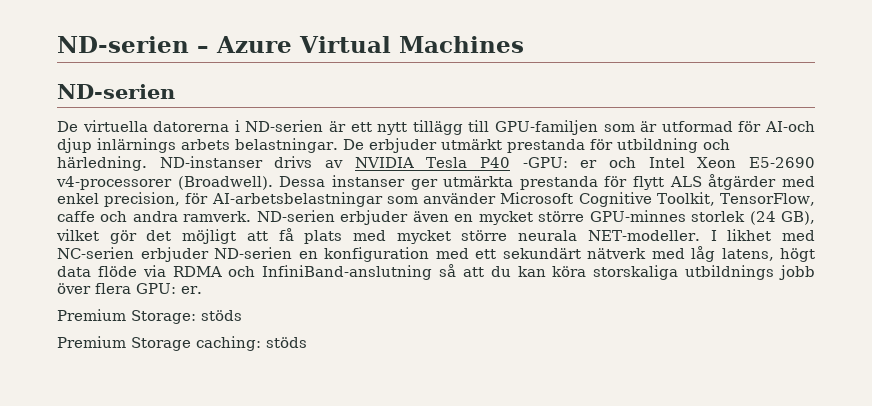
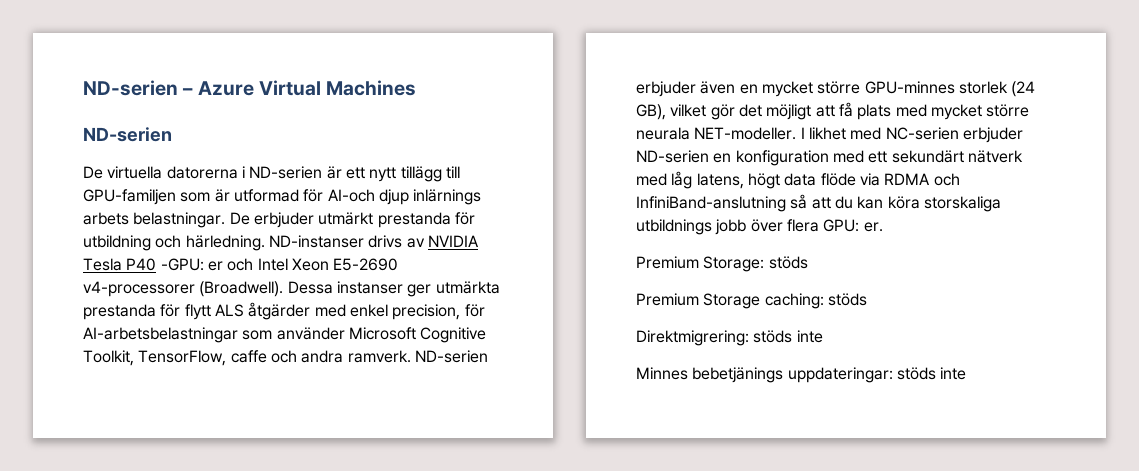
+ Direktmigrering: stöds inte
+ Minnes bebetjänings uppdateringar: stöds inte

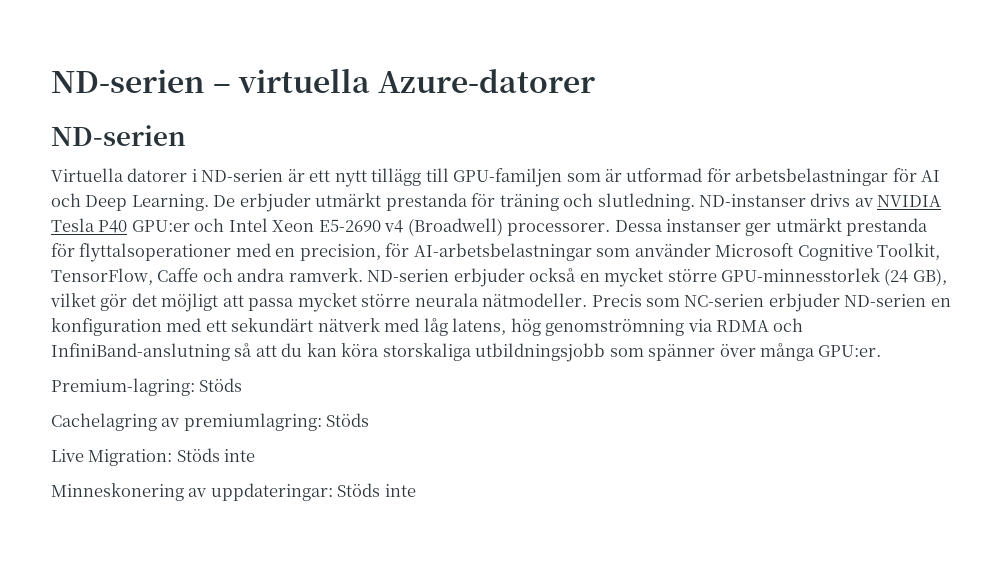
- ND-serien – Azure Virtual Machines
+ ND-serien – virtuella Azure-datorer
  ND-serien
- De virtuella datorerna i ND-serien är ett nytt tillägg till GPU-familjen som är utformad för AI-och djup inlärnings arbets belastningar.
+ Virtuella datorer i ND-serien är ett nytt tillägg till GPU-familjen som är utformad för arbetsbelastningar för AI och Deep Learning.
- De erbjuder utmärkt prestanda för utbildning och härledning.
+ De erbjuder utmärkt prestanda för träning och slutledning.
- ND-instanser drivs av NVIDIA Tesla P40 -GPU: er och Intel Xeon E5-2690 v4-processorer (Broadwell).
+ ND-instanser drivs av NVIDIA Tesla P40 GPU:er och Intel Xeon E5-2690 v4 (Broadwell) processorer.
- Dessa instanser ger utmärkta prestanda för flytt ALS åtgärder med enkel precision, för AI-arbetsbelastningar som använder Microsoft Cognitive Toolkit, TensorFlow, caffe och andra ramverk.
+ Dessa instanser ger utmärkt prestanda för flyttalsoperationer med en precision, för AI-arbetsbelastningar som använder Microsoft Cognitive Toolkit, TensorFlow, Caffe och andra ramverk.
- ND-serien erbjuder även en mycket större GPU-minnes storlek (24 GB), vilket gör det möjligt att få plats med mycket större neurala NET-modeller. I likhet med NC-serien erbjuder ND-serien en konfiguration med ett sekundärt nätverk med låg latens, högt data flöde via RDMA och InfiniBand-anslutning så att du kan köra storskaliga utbildnings jobb över flera GPU: er.
- Premium Storage: stöds
- Premium Storage caching: stöds
- Direktmigrering: stöds inte
- Minnes bebetjänings uppdateringar: stöds inte
+ ND-serien erbjuder också en mycket större GPU-minnesstorlek (24 GB), vilket gör det möjligt att passa mycket större neurala nätmodeller. Precis som NC-serien erbjuder ND-serien en konfiguration med ett sekundärt nätverk med låg latens, hög genomströmning via RDMA och InfiniBand-anslutning så att du kan köra storskaliga utbildningsjobb som spänner över många GPU:er.
+ Premium-lagring: Stöds
+ Cachelagring av premiumlagring: Stöds
+ Live Migration: Stöds inte
+ Minneskonering av uppdateringar: Stöds inte

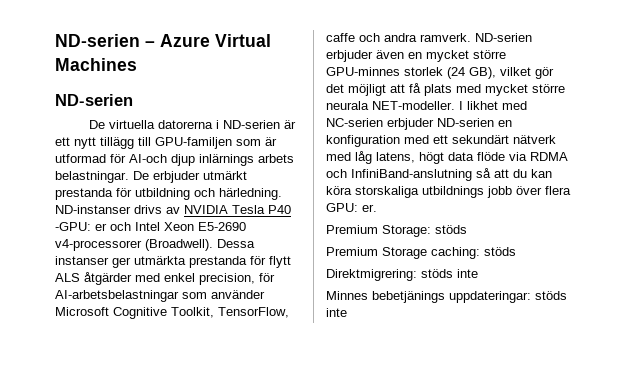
- ND-serien – virtuella Azure-datorer
+ ND-serien – Azure Virtual Machines
  ND-serien
- Virtuella datorer i ND-serien är ett nytt tillägg till GPU-familjen som är utformad för arbetsbelastningar för AI och Deep Learning.
+ De virtuella datorerna i ND-serien är ett nytt tillägg till GPU-familjen som är utformad för AI-och djup inlärnings arbets belastningar.
- De erbjuder utmärkt prestanda för träning och slutledning.
+ De erbjuder utmärkt prestanda för utbildning och härledning.
- ND-instanser drivs av NVIDIA Tesla P40 GPU:er och Intel Xeon E5-2690 v4 (Broadwell) processorer.
+ ND-instanser drivs av NVIDIA Tesla P40 -GPU: er och Intel Xeon E5-2690 v4-processorer (Broadwell).
- Dessa instanser ger utmärkt prestanda för flyttalsoperationer med en precision, för AI-arbetsbelastningar som använder Microsoft Cognitive Toolkit, TensorFlow, Caffe och andra ramverk.
+ Dessa instanser ger utmärkta prestanda för flytt ALS åtgärder med enkel precision, för AI-arbetsbelastningar som använder Microsoft Cognitive Toolkit, TensorFlow, caffe och andra ramverk.
- ND-serien erbjuder också en mycket större GPU-minnesstorlek (24 GB), vilket gör det möjligt att passa mycket större neurala nätmodeller. Precis som NC-serien erbjuder ND-serien en konfiguration med ett sekundärt nätverk med låg latens, hög genomströmning via RDMA och InfiniBand-anslutning så att du kan köra storskaliga utbildningsjobb som spänner över många GPU:er.
- Premium-lagring: Stöds
- Cachelagring av premiumlagring: Stöds
- Live Migration: Stöds inte
- Minneskonering av uppdateringar: Stöds inte
+ ND-serien erbjuder även en mycket större GPU-minnes storlek (24 GB), vilket gör det möjligt att få plats med mycket större neurala NET-modeller. I likhet med NC-serien erbjuder ND-serien en konfiguration med ett sekundärt nätverk med låg latens, högt data flöde via RDMA och InfiniBand-anslutning så att du kan köra storskaliga utbildnings jobb över flera GPU: er.
+ Premium Storage: stöds
+ Premium Storage caching: stöds
+ Direktmigrering: stöds inte
+ Minnes bebetjänings uppdateringar: stöds inte

